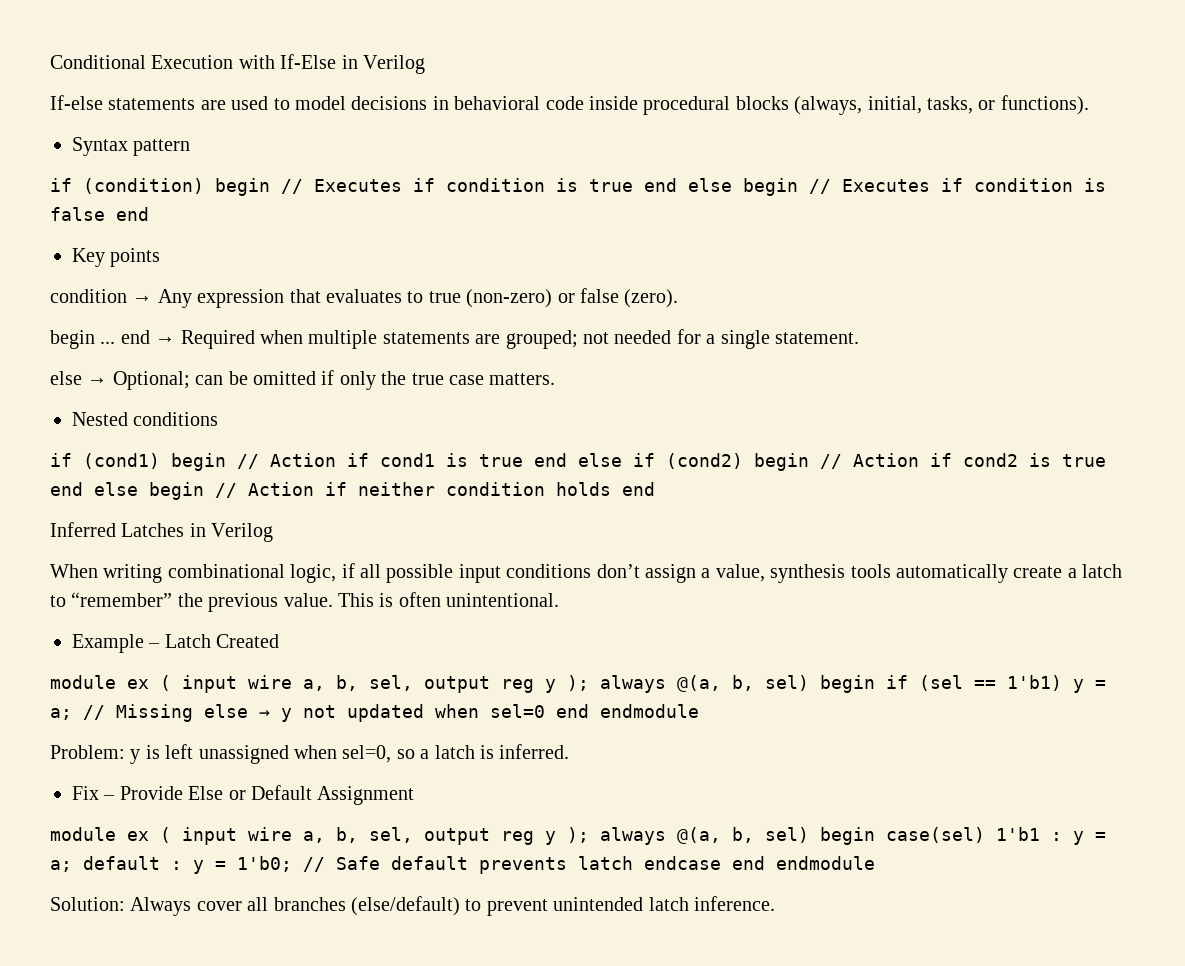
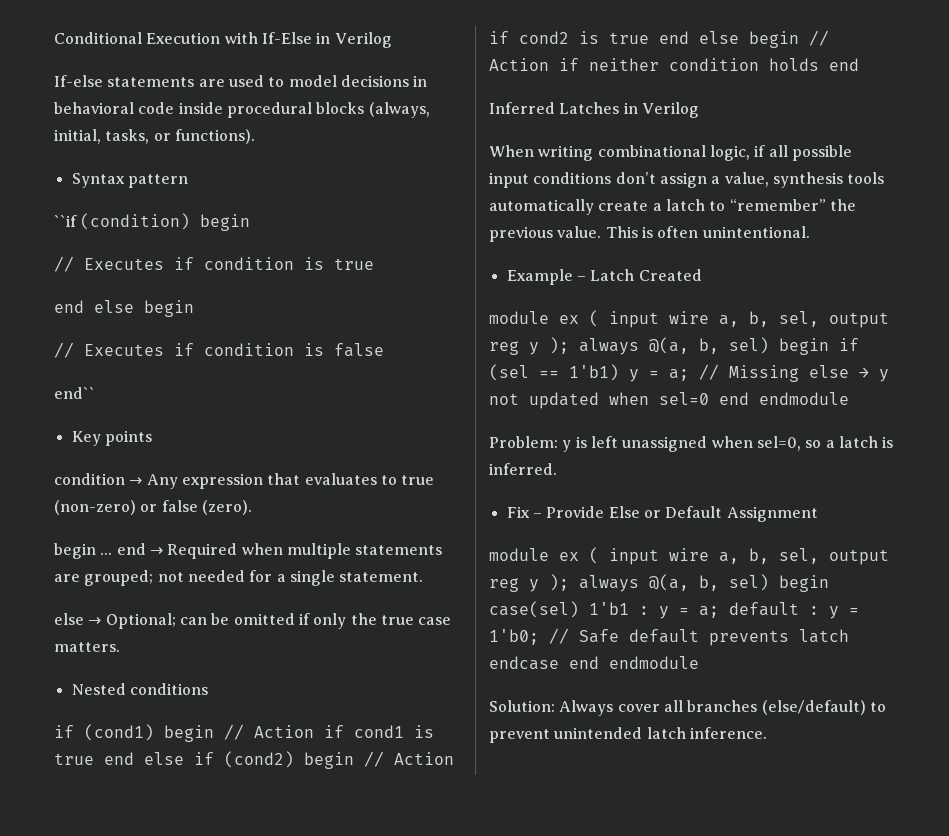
- if (condition) begin // Executes if condition is true end else begin // Executes if condition is false end
+ ``if (condition) begin
+ // Executes if condition is true
+ end else begin
+ // Executes if condition is false
+ end``

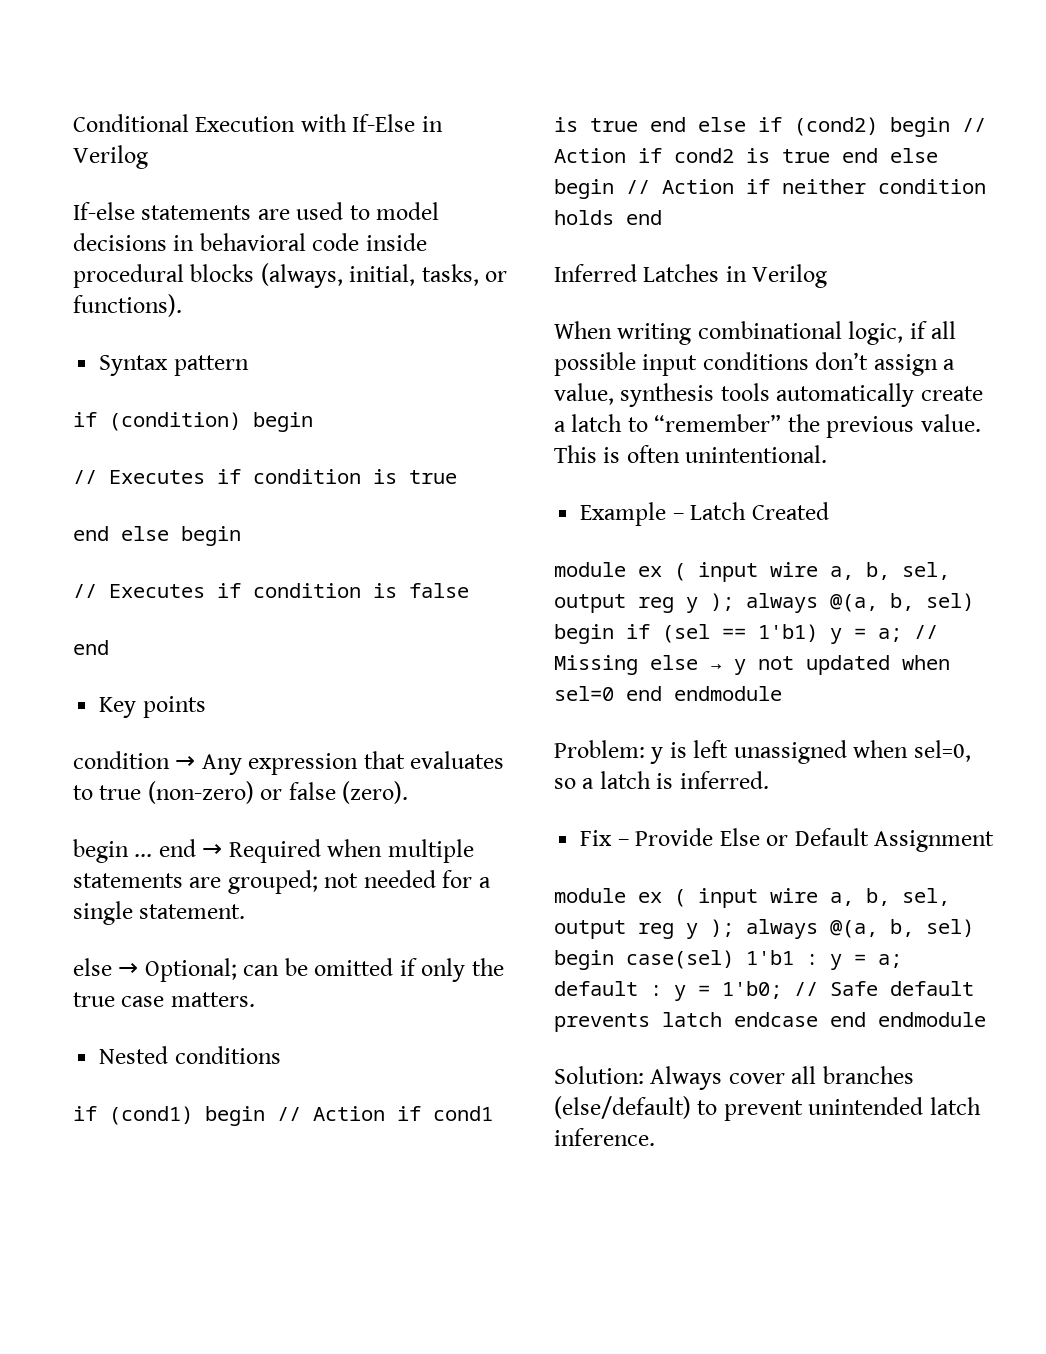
- ``if (condition) begin
+ if (condition) begin
  // Executes if condition is false
- end``
+ end

